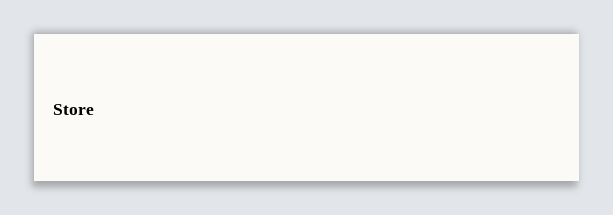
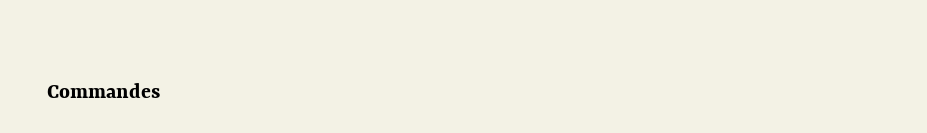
- Store
+ Commandes

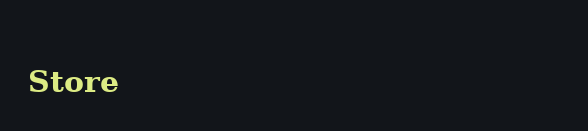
- Commandes
+ Store

